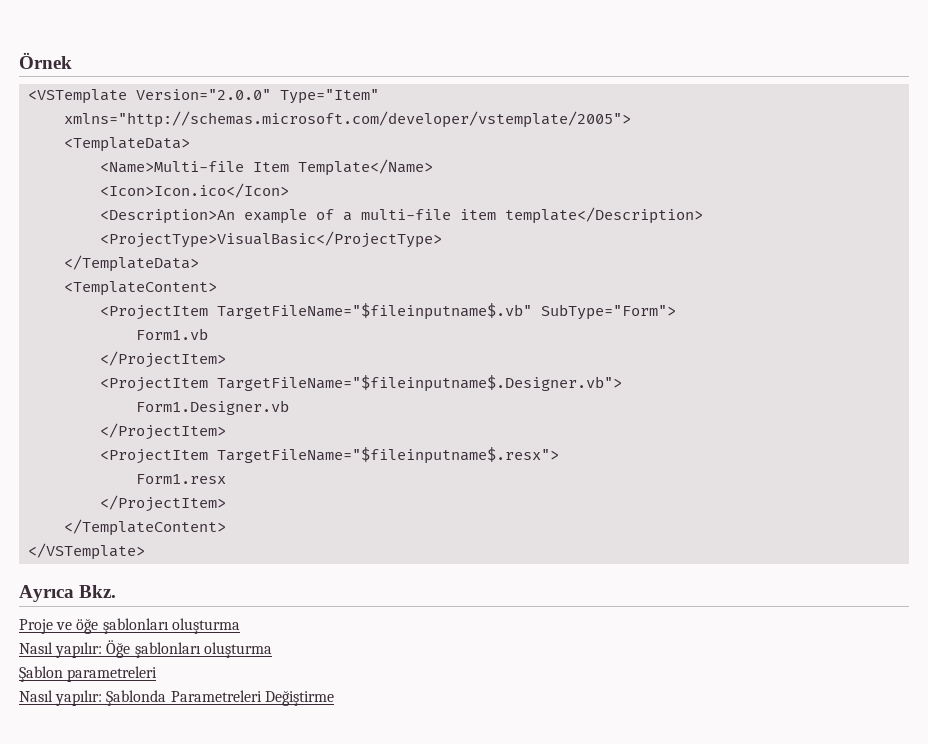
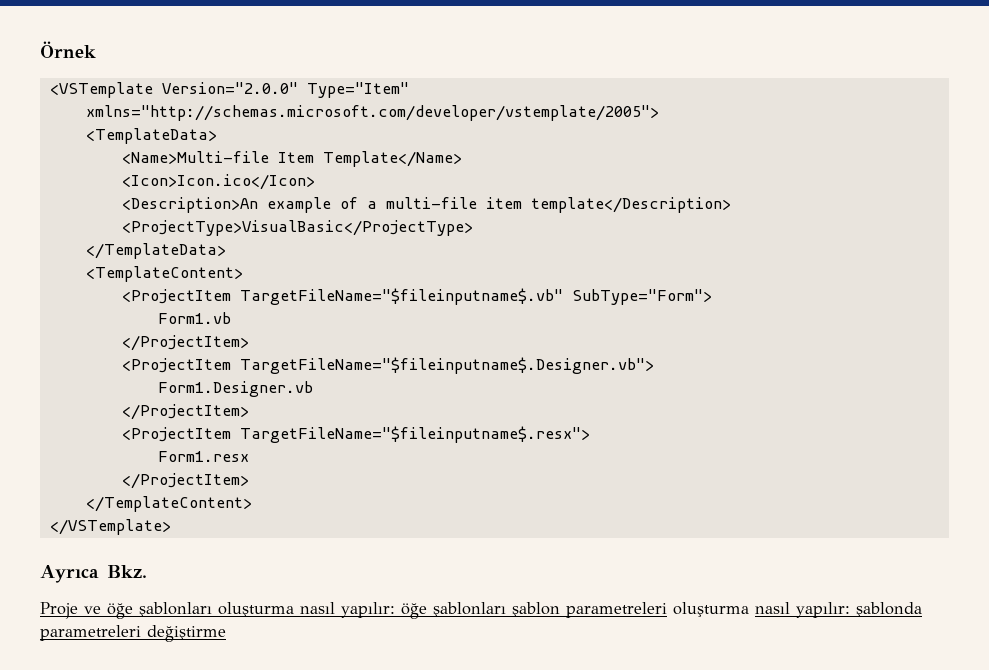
- Proje ve öğe şablonları oluşturma
- Nasıl yapılır: Öğe şablonları oluşturma
- Şablon parametreleri
- Nasıl yapılır: Şablonda Parametreleri Değiştirme
+ Proje ve öğe şablonları oluşturma nasıl yapılır: öğe şablonları şablon parametreleri oluşturma nasıl yapılır: şablonda parametreleri değiştirme

